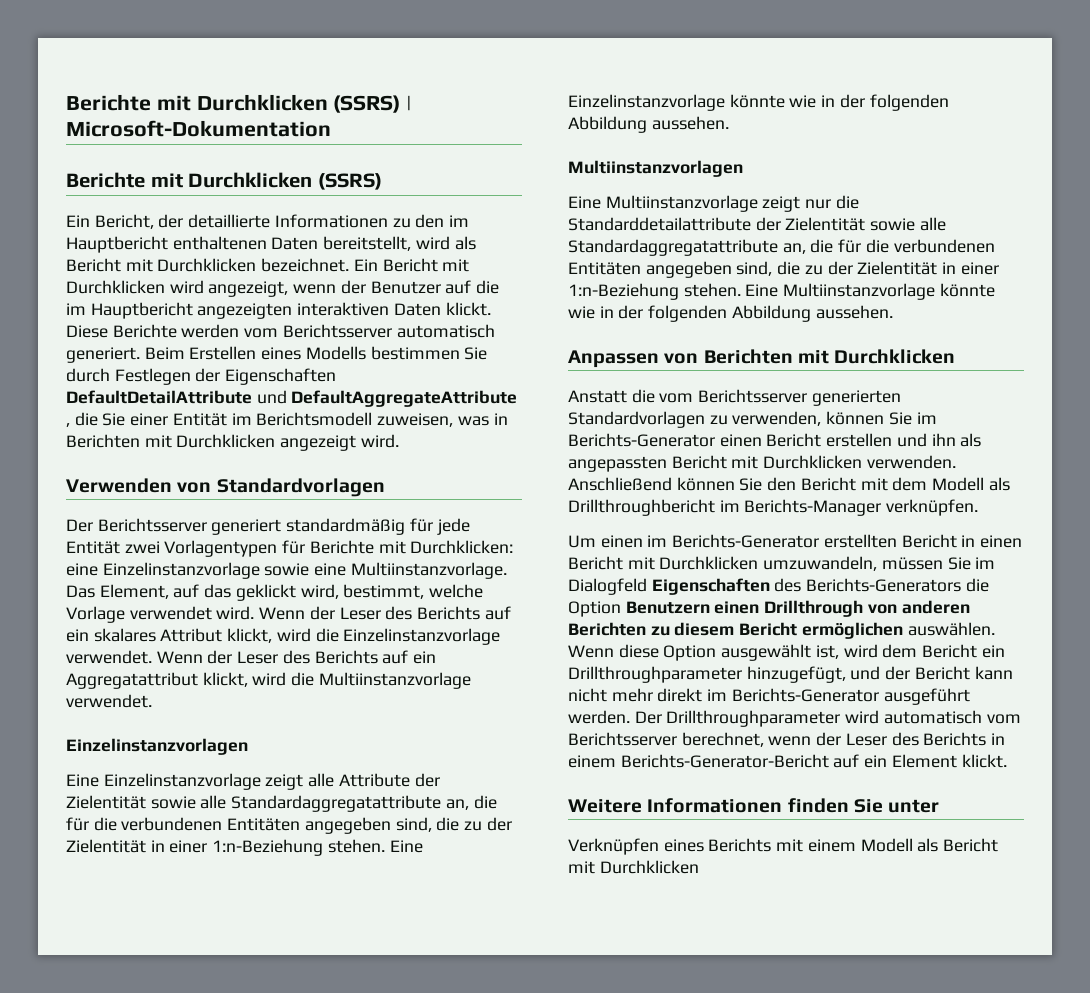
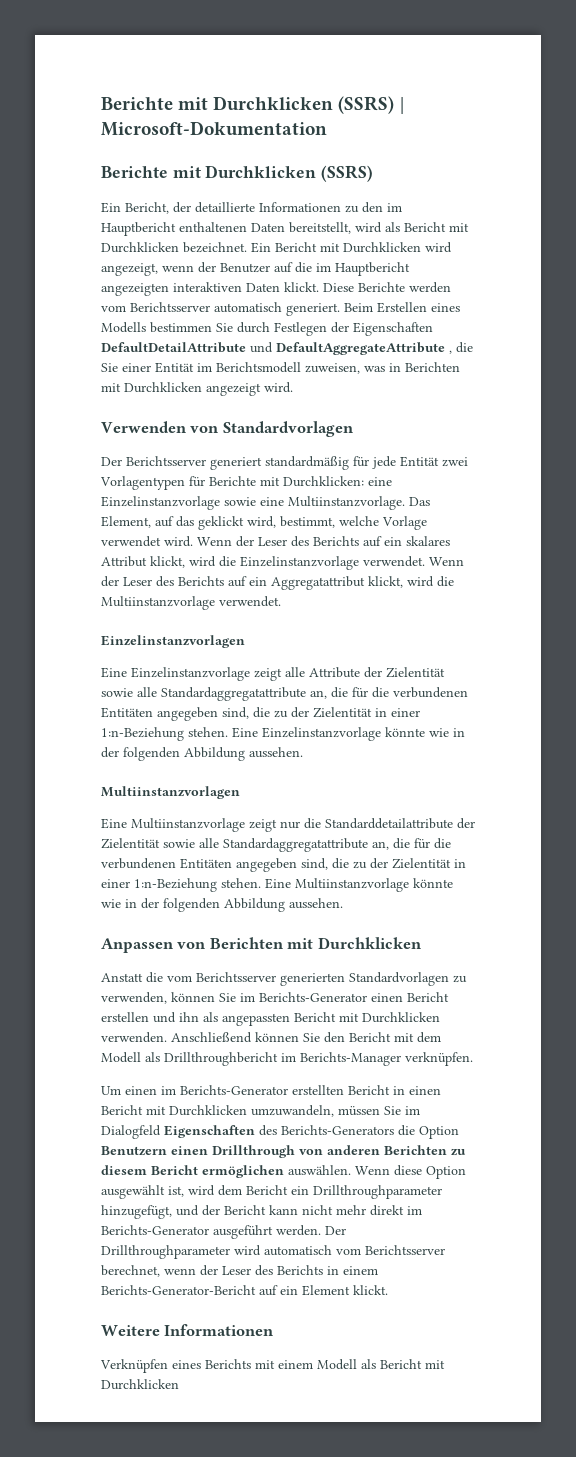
- Weitere Informationen finden Sie unter
+ Weitere Informationen

